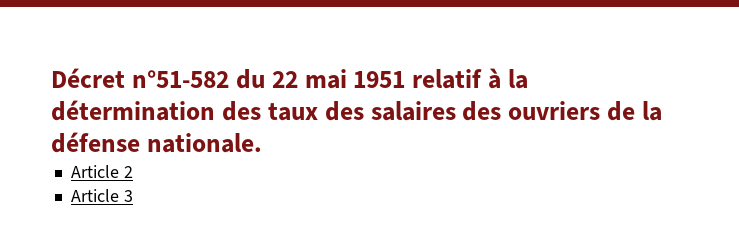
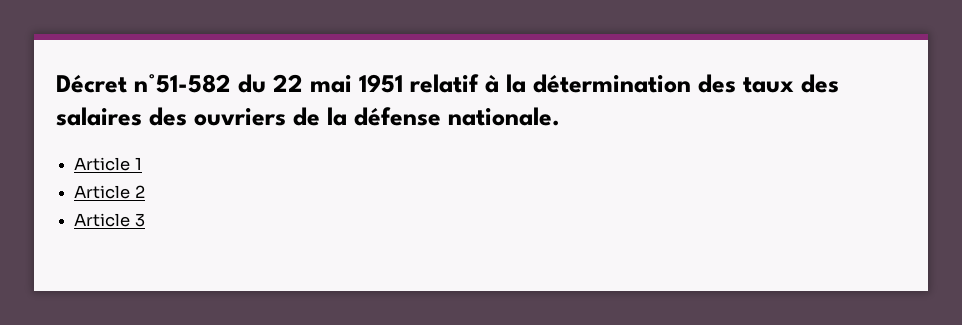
+ Article 1

